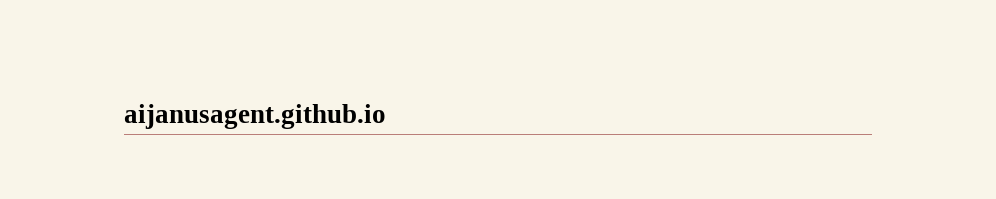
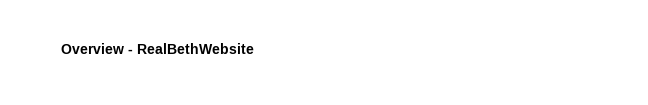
- aijanusagent.github.io
+ Overview - RealBethWebsite

